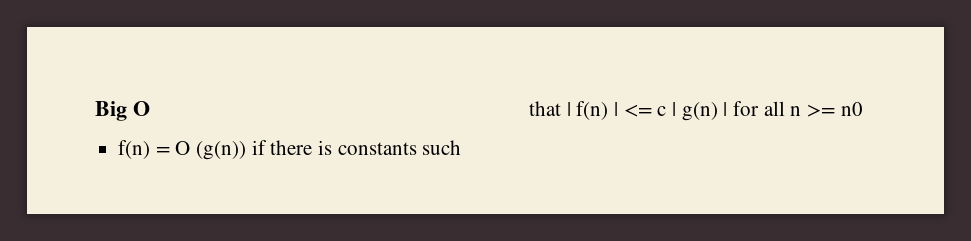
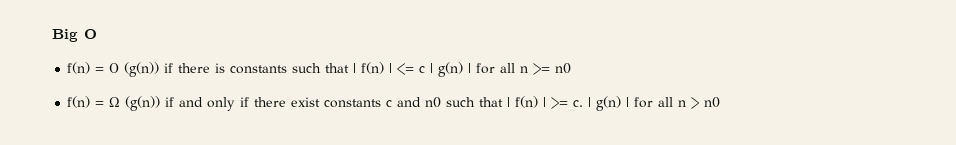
+ f(n) = Ω (g(n)) if and only if there exist constants c and n0 such that | f(n) | >= c. | g(n) | for all n > n0

